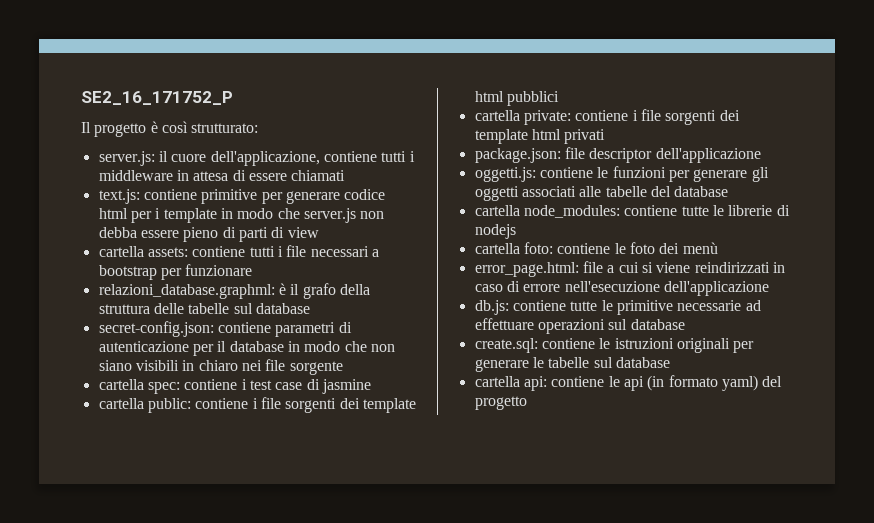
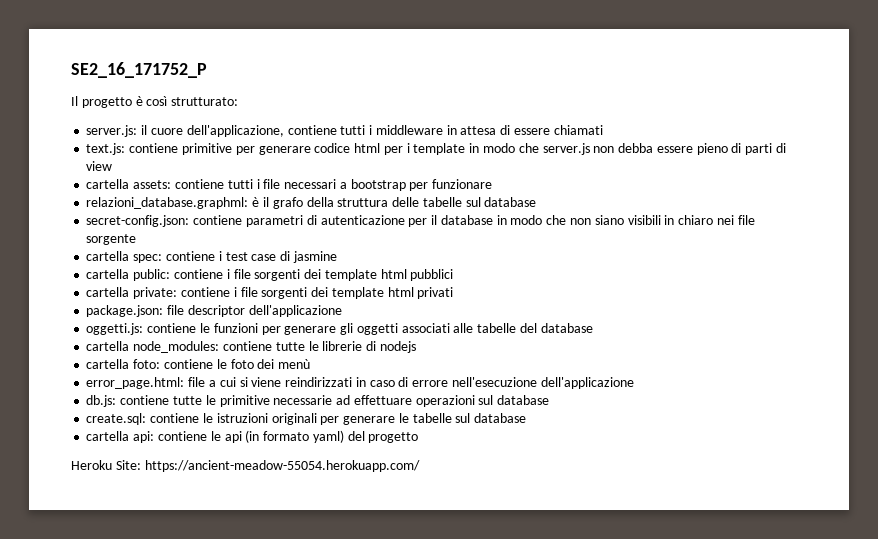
+ Heroku Site: https://ancient-meadow-55054.herokuapp.com/

